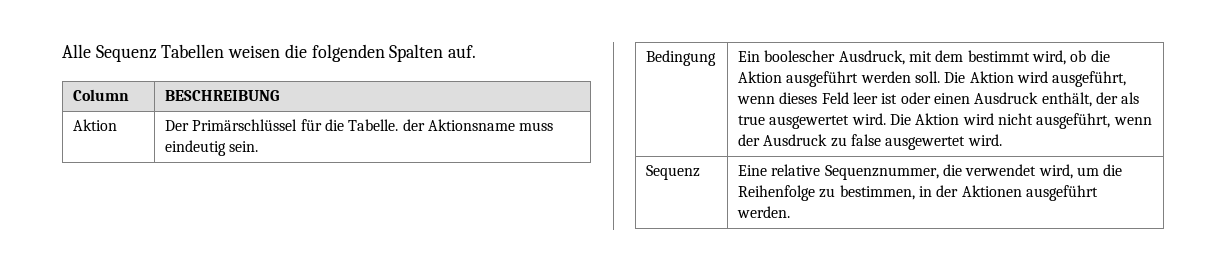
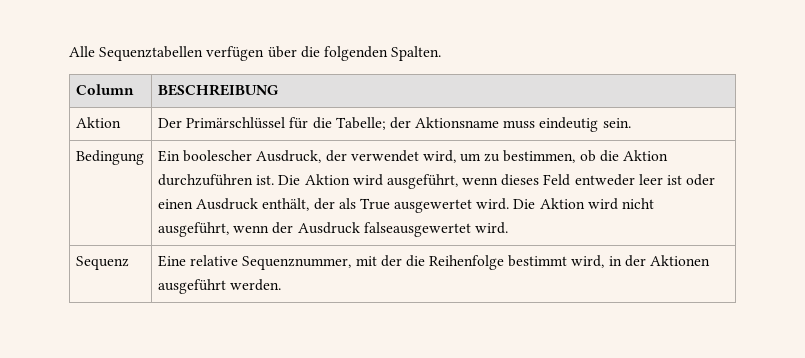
- Alle Sequenz Tabellen weisen die folgenden Spalten auf.
+ Alle Sequenztabellen verfügen über die folgenden Spalten.
- Aktion | Der Primärschlüssel für die Tabelle. der Aktionsname muss eindeutig sein.
+ Aktion | Der Primärschlüssel für die Tabelle; der Aktionsname muss eindeutig sein.
- Ein boolescher Ausdruck, mit dem bestimmt wird, ob die Aktion ausgeführt werden soll.
+ Ein boolescher Ausdruck, der verwendet wird, um zu bestimmen, ob die Aktion durchzuführen ist.
- Die Aktion wird ausgeführt, wenn dieses Feld leer ist oder einen Ausdruck enthält, der als true ausgewertet wird.
+ Die Aktion wird ausgeführt, wenn dieses Feld entweder leer ist oder einen Ausdruck enthält, der als True ausgewertet wird.
- Die Aktion wird nicht ausgeführt, wenn der Ausdruck zu false ausgewertet wird.
+ Die Aktion wird nicht ausgeführt, wenn der Ausdruck falseausgewertet wird.
- Sequenz | Eine relative Sequenznummer, die verwendet wird, um die Reihenfolge zu bestimmen, in der Aktionen ausgeführt werden.
+ Sequenz | Eine relative Sequenznummer, mit der die Reihenfolge bestimmt wird, in der Aktionen ausgeführt werden.

